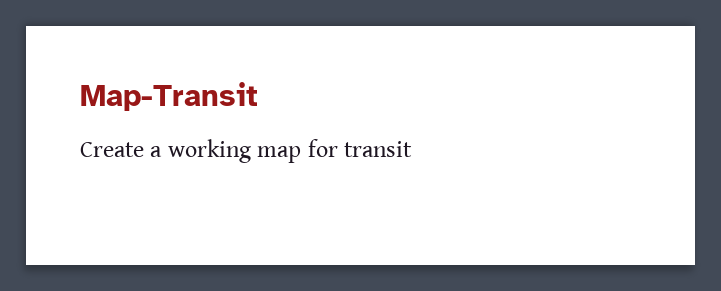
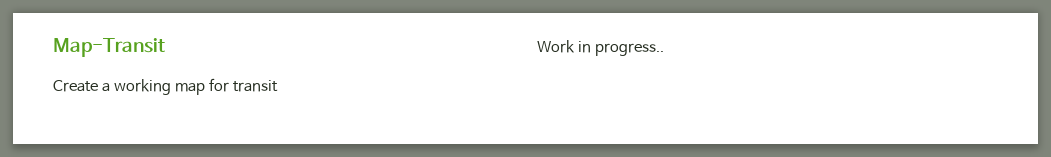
+ Work in progress..

